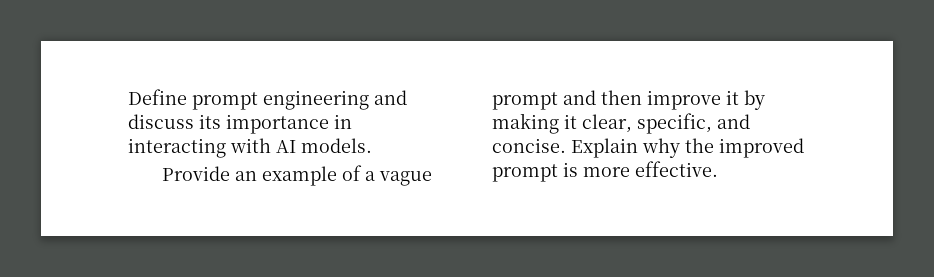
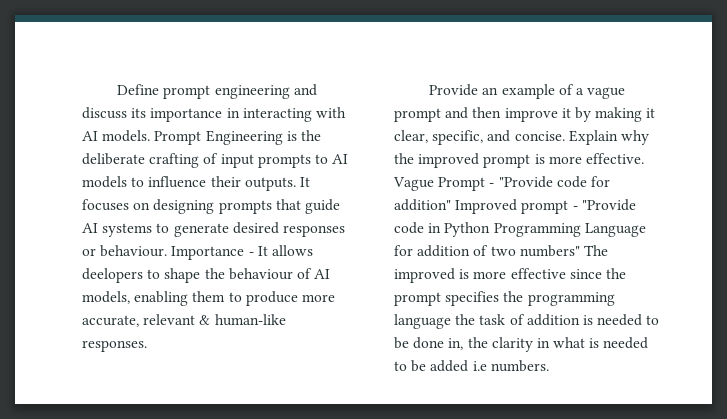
+ Prompt Engineering is the deliberate crafting of input prompts to AI models to influence their outputs. It focuses on designing prompts that guide AI systems to generate desired responses or behaviour. Importance - It allows deelopers to shape the behaviour of AI models, enabling them to produce more accurate, relevant & human-like responses.
+ Vague Prompt - "Provide code for addition" Improved prompt - "Provide code in Python Programming Language for addition of two numbers" The improved is more effective since the prompt specifies the programming language the task of addition is needed to be done in, the clarity in what is needed to be added i.e numbers.

